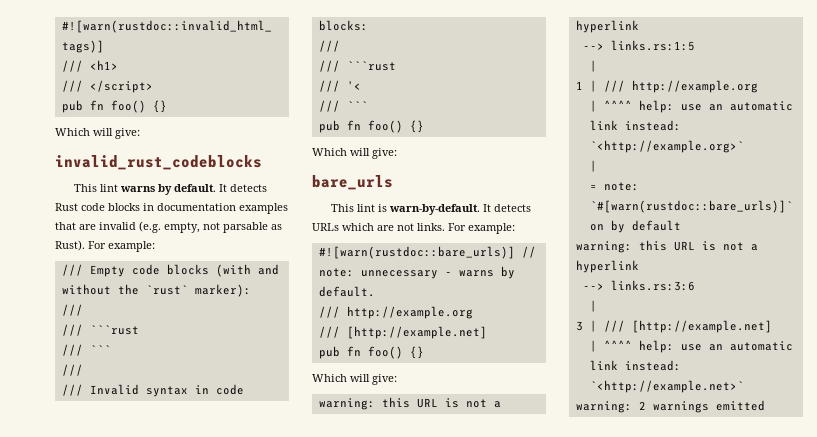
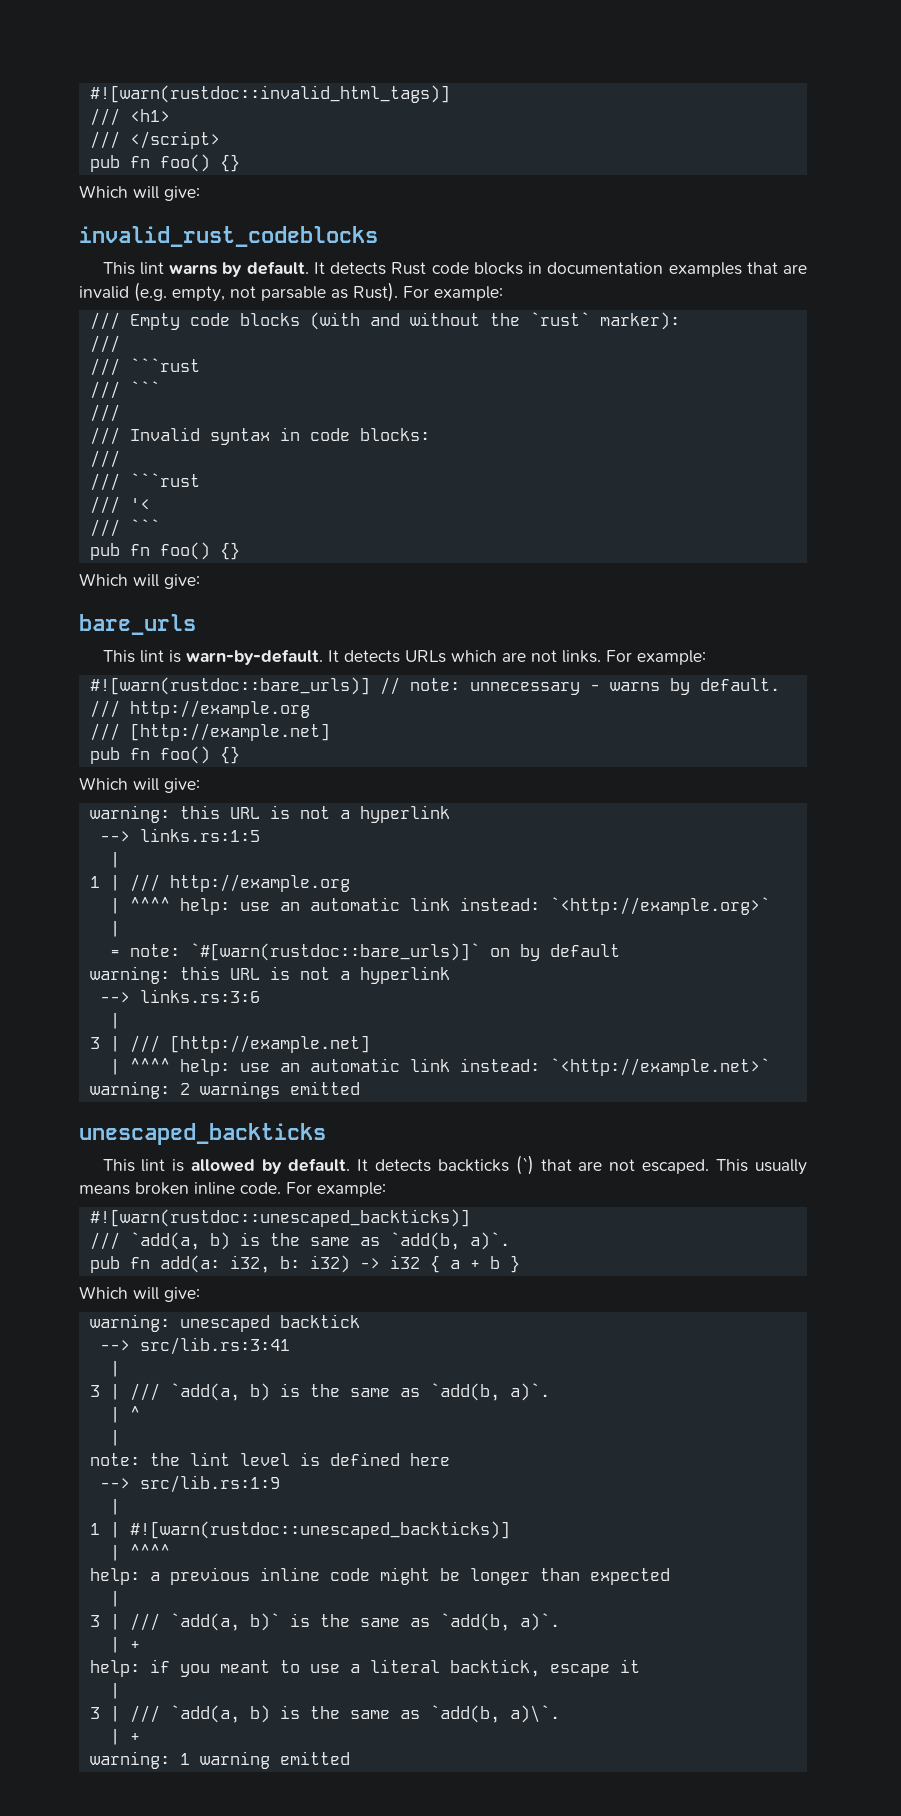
+ unescaped_backticks
+ This lint is allowed by default. It detects backticks (`) that are not escaped. This usually means broken inline code. For example:
+ #![warn(rustdoc::unescaped_backticks)]
+ /// `add(a, b) is the same as `add(b, a)`.
+ pub fn add(a: i32, b: i32) -> i32 { a + b }
+ Which will give:
+ warning: unescaped backtick
+ --> src/lib.rs:3:41
+ |
+ 3 | /// `add(a, b) is the same as `add(b, a)`.
+ | ^
+ |
+ note: the lint level is defined here
+ --> src/lib.rs:1:9
+ |
+ 1 | #![warn(rustdoc::unescaped_backticks)]
+ | ^^^^
+ help: a previous inline code might be longer than expected
+ |
+ 3 | /// `add(a, b)` is the same as `add(b, a)`.
+ | +
+ help: if you meant to use a literal backtick, escape it
+ |
+ 3 | /// `add(a, b) is the same as `add(b, a)\`.
+ | +
+ warning: 1 warning emitted

